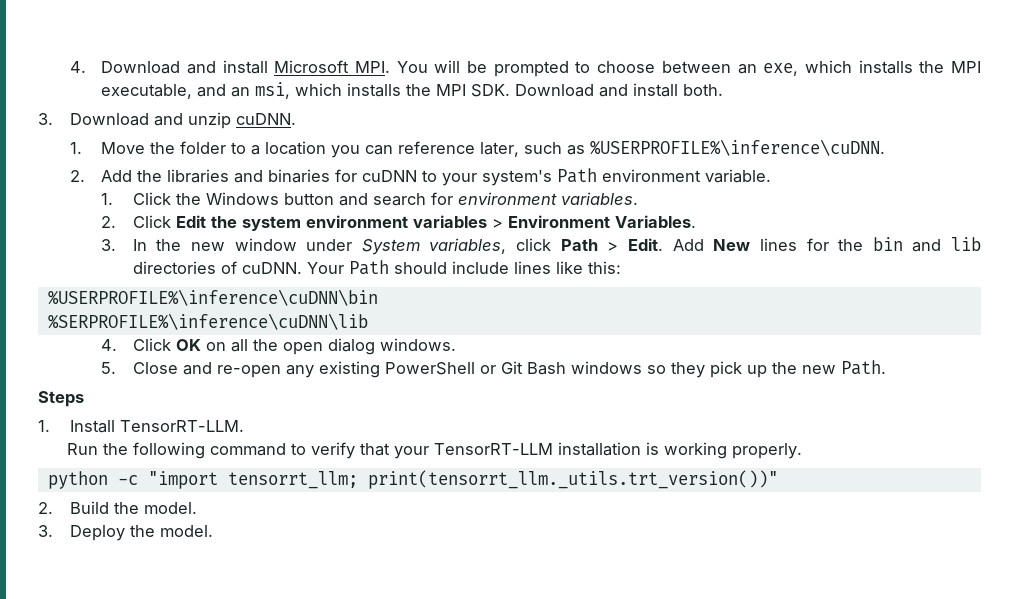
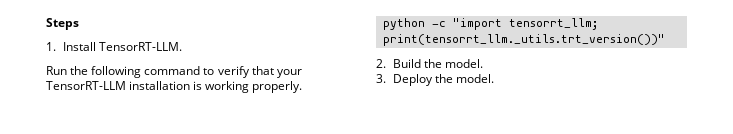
- 4. Download and install Microsoft MPI. You will be prompted to choose between an exe, which installs the MPI executable, and an msi, which installs the MPI SDK. Download and install both.
- 3. Download and unzip cuDNN.
- 1. Move the folder to a location you can reference later, such as %USERPROFILE%\inference\cuDNN.
- 2. Add the libraries and binaries for cuDNN to your system's Path environment variable.
- 1. Click the Windows button and search for environment variables.
- 2. Click Edit the system environment variables > Environment Variables.
- 3. In the new window under System variables, click Path > Edit. Add New lines for the bin and lib directories of cuDNN. Your Path should include lines like this:
- %USERPROFILE%\inference\cuDNN\bin
- %SERPROFILE%\inference\cuDNN\lib
- 4. Click OK on all the open dialog windows.
- 5. Close and re-open any existing PowerShell or Git Bash windows so they pick up the new Path.

